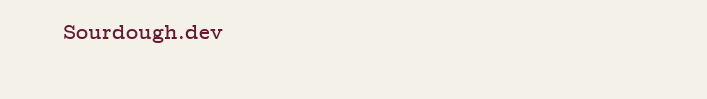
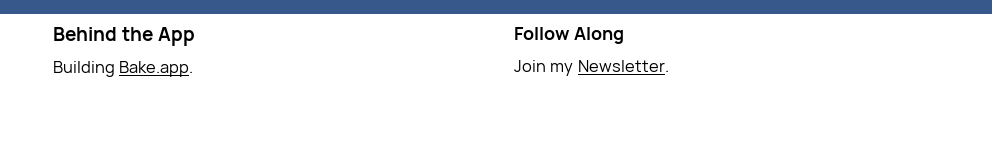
- Sourdough.dev
+ Behind the App
+ Building Bake.app.
+ Follow Along
+ Join my Newsletter.

